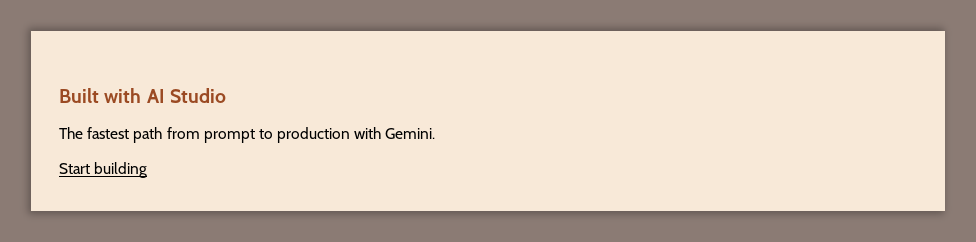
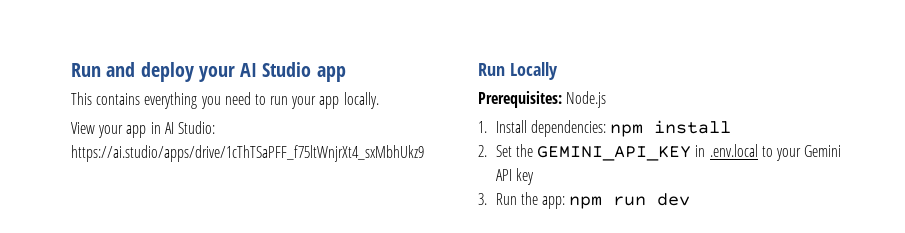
- Built with AI Studio
- The fastest path from prompt to production with Gemini.
- Start building
+ Run and deploy your AI Studio app
+ This contains everything you need to run your app locally.
+ View your app in AI Studio: https://ai.studio/apps/drive/1cThTSaPFF_f75ltWnjrXt4_sxMbhUkz9
+ Run Locally
+ Prerequisites: Node.js
+ 1. Install dependencies: npm install
+ 2. Set the GEMINI_API_KEY in .env.local to your Gemini API key
+ 3. Run the app: npm run dev

